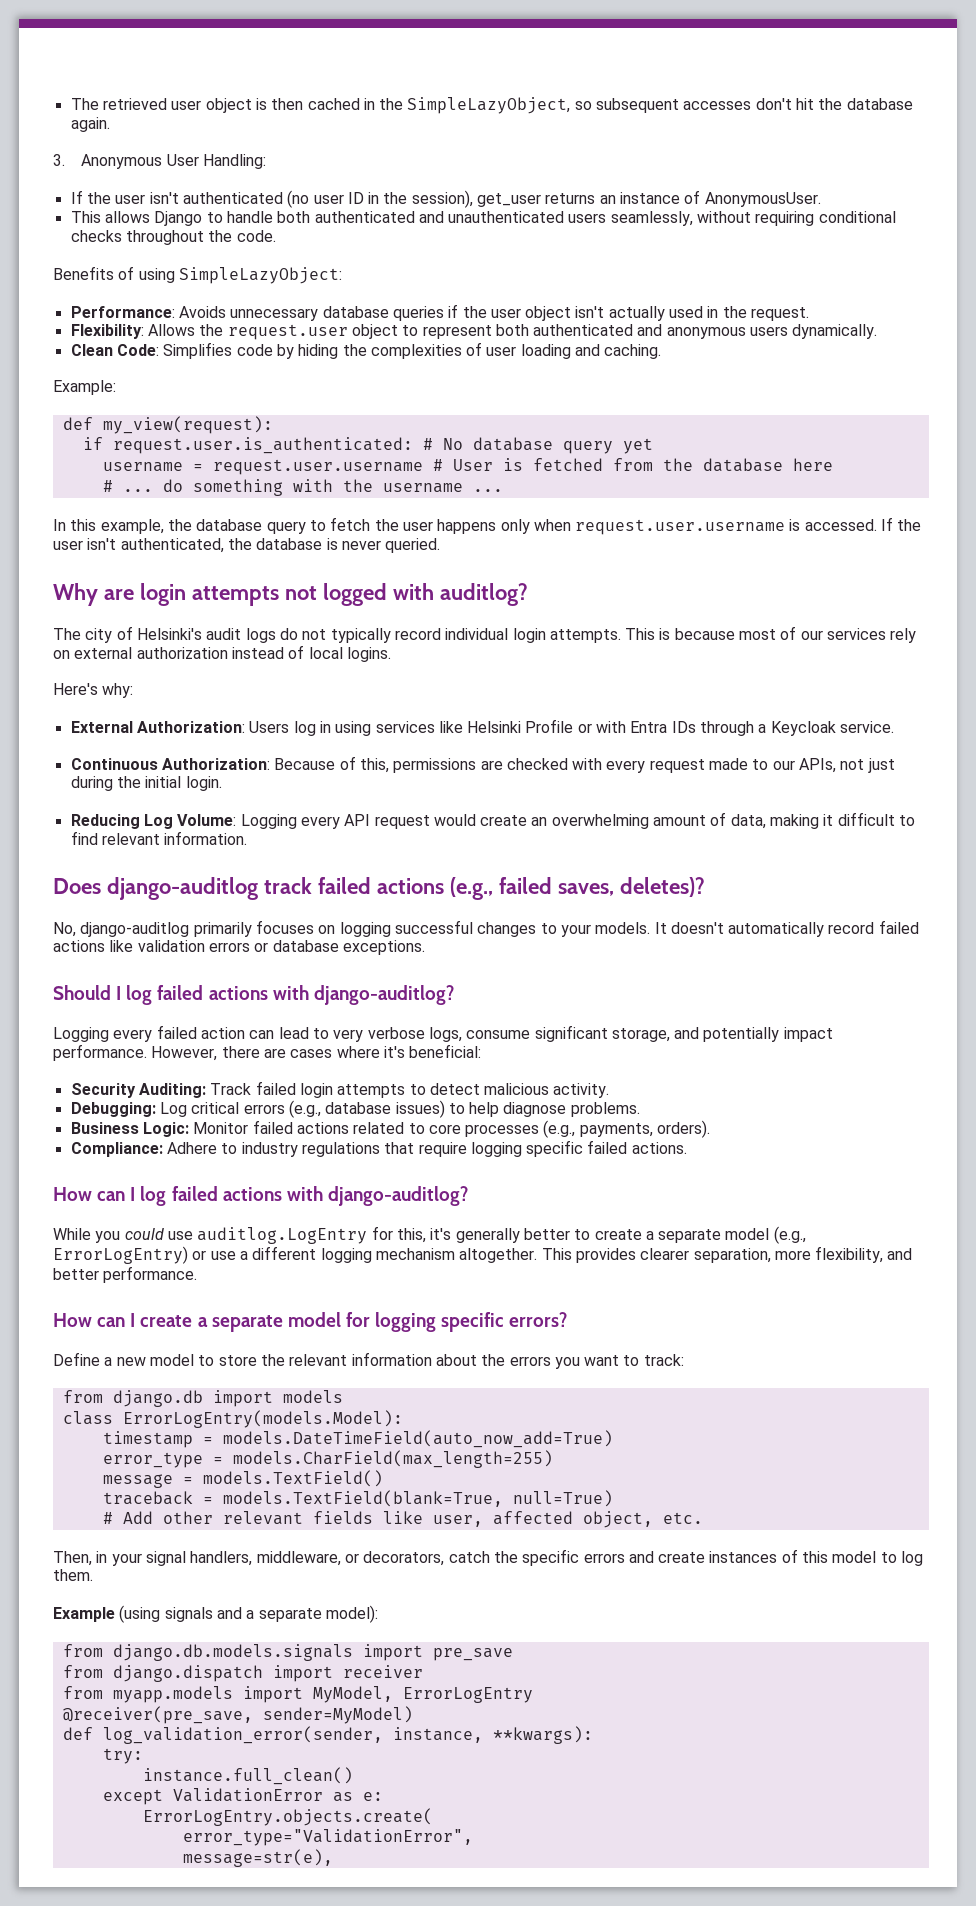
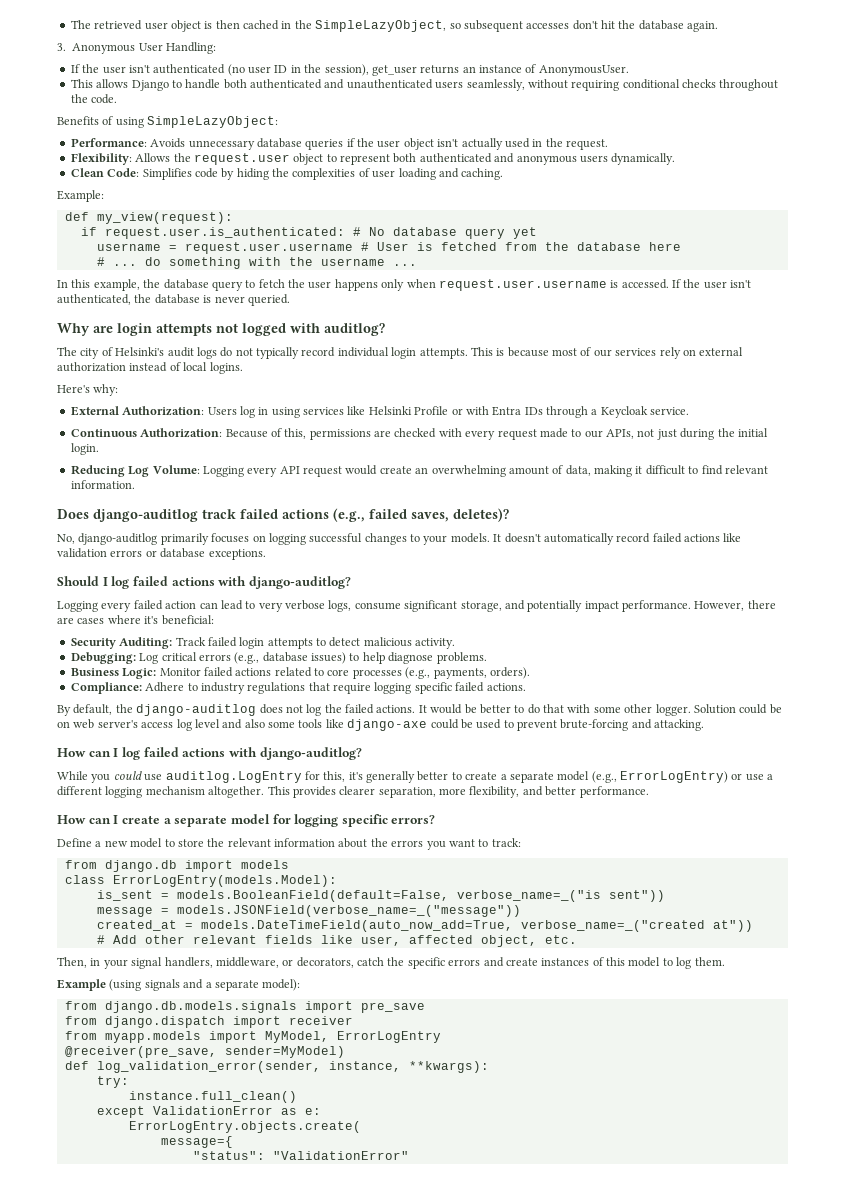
+ By default, the django-auditlog does not log the failed actions. It would be better to do that with some other logger. Solution could be on web server's access log level and also some tools like django-axe could be used to prevent brute-forcing and attacking.
- timestamp = models.DateTimeField(auto_now_add=True)
- error_type = models.CharField(max_length=255)
- message = models.TextField()
- traceback = models.TextField(blank=True, null=True)
+ is_sent = models.BooleanField(default=False, verbose_name=_("is sent"))
+ message = models.JSONField(verbose_name=_("message"))
+ created_at = models.DateTimeField(auto_now_add=True, verbose_name=_("created at"))
- error_type="ValidationError",
- message=str(e),
+ message={
+ "status": "ValidationError"

